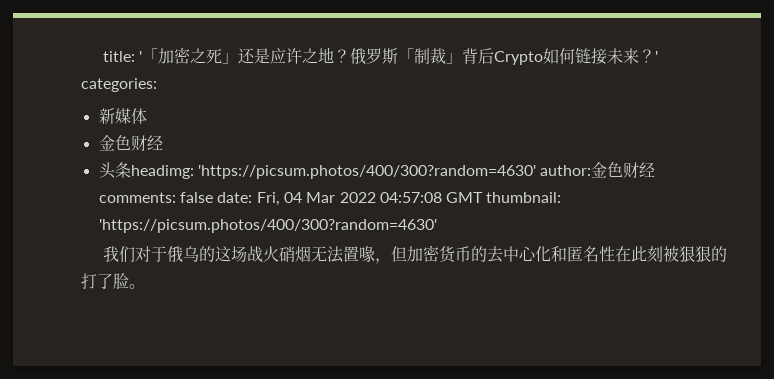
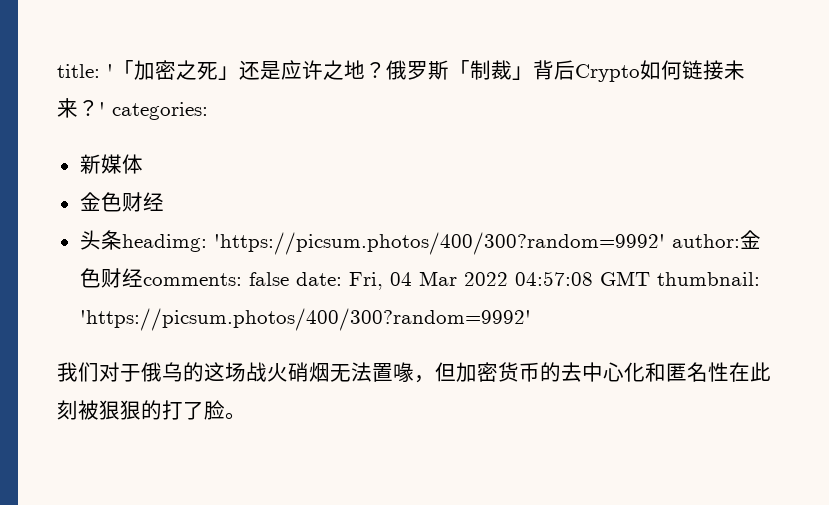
- 头条headimg: 'https://picsum.photos/400/300?random=4630' author:金色财经comments: false date: Fri, 04 Mar 2022 04:57:08 GMT thumbnail: 'https://picsum.photos/400/300?random=4630'
+ 头条headimg: 'https://picsum.photos/400/300?random=9992' author:金色财经comments: false date: Fri, 04 Mar 2022 04:57:08 GMT thumbnail: 'https://picsum.photos/400/300?random=9992'

